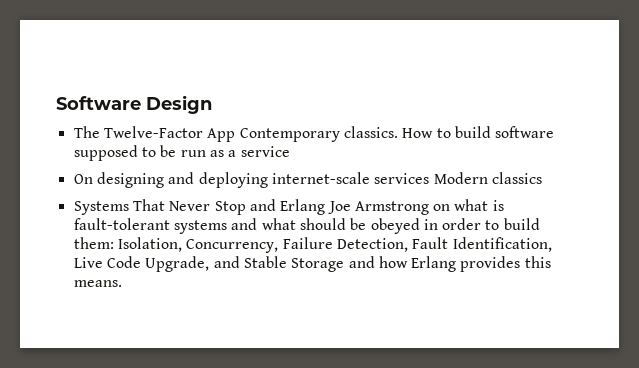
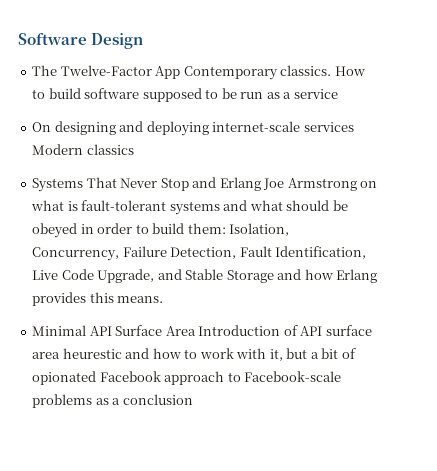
+ Minimal API Surface Area Introduction of API surface area heurestic and how to work with it, but a bit of opionated Facebook approach to Facebook-scale problems as a conclusion

